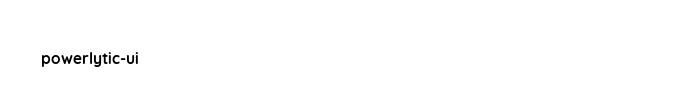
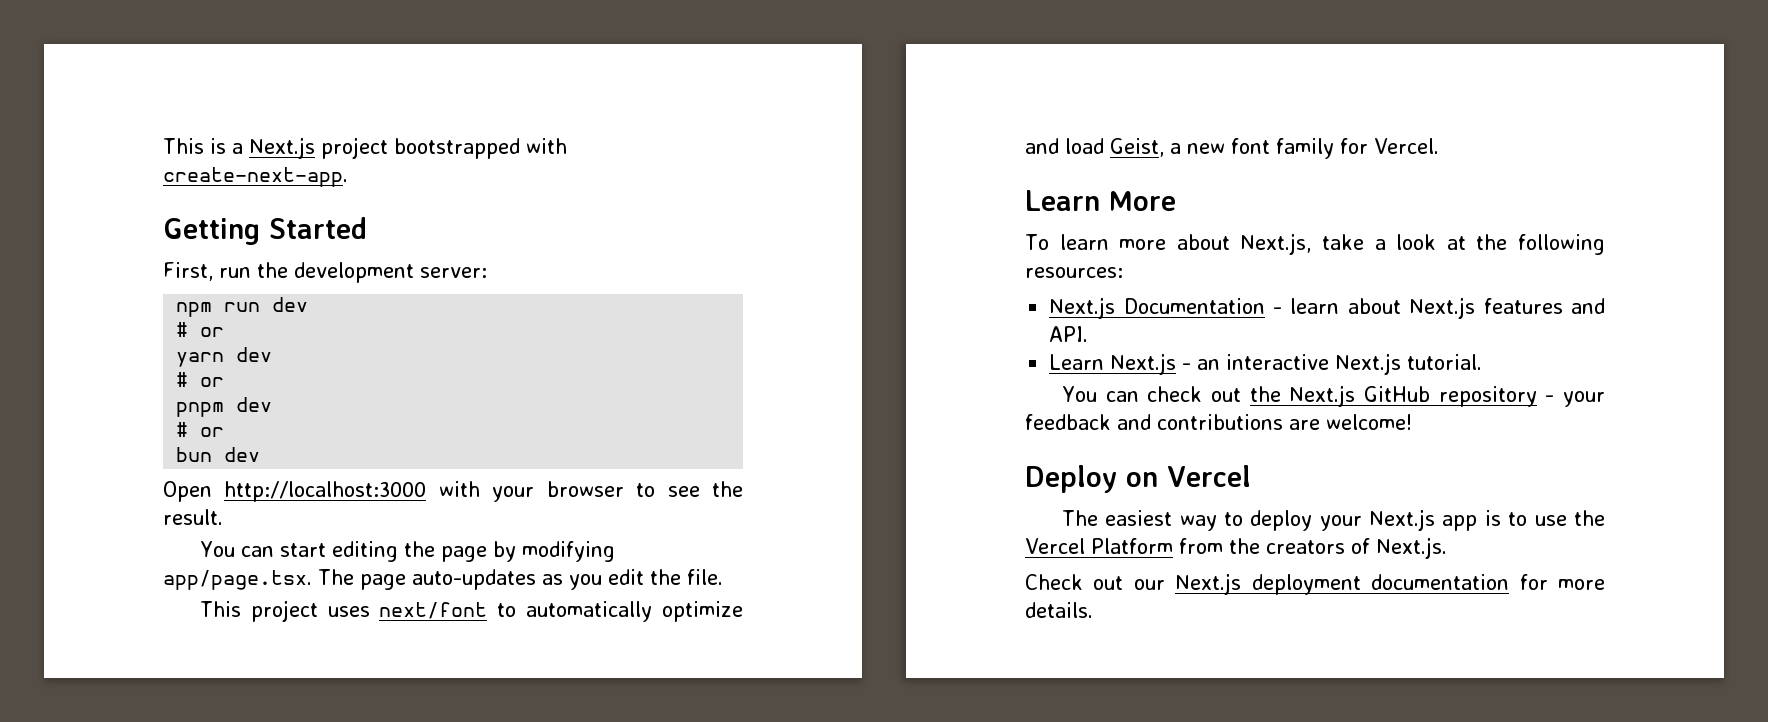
- powerlytic-ui
+ This is a Next.js project bootstrapped with create-next-app.
+ Getting Started
+ First, run the development server:
+ npm run dev
+ # or
+ yarn dev
+ # or
+ pnpm dev
+ # or
+ bun dev
+ Open http://localhost:3000 with your browser to see the result.
+ You can start editing the page by modifying app/page.tsx. The page auto-updates as you edit the file.
+ This project uses next/font to automatically optimize and load Geist, a new font family for Vercel.
+ Learn More
+ To learn more about Next.js, take a look at the following resources:
+ Next.js Documentation - learn about Next.js features and API.
+ Learn Next.js - an interactive Next.js tutorial.
+ You can check out the Next.js GitHub repository - your feedback and contributions are welcome!
+ Deploy on Vercel
+ The easiest way to deploy your Next.js app is to use the Vercel Platform from the creators of Next.js.
+ Check out our Next.js deployment documentation for more details.

